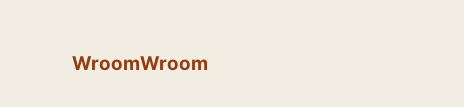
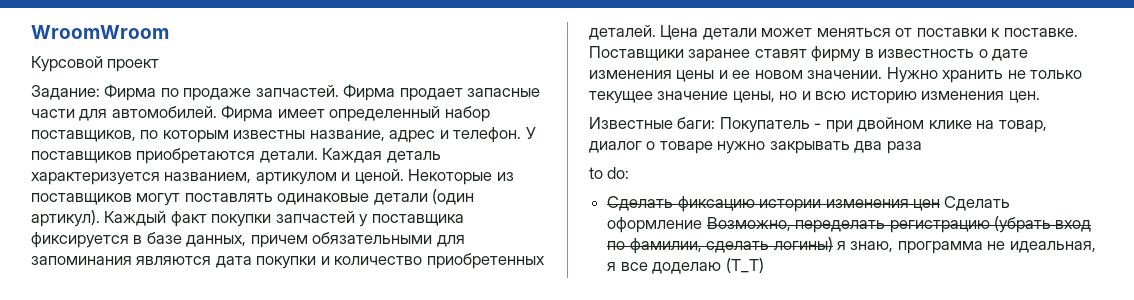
+ Курсовой проект
+ Задание: Фирма по продаже запчастей. Фирма продает запасные части для автомобилей. Фирма имеет определенный набор поставщиков, по которым известны название, адрес и телефон. У поставщиков приобретаются детали. Каждая деталь характеризуется названием, артикулом и ценой. Некоторые из поставщиков могут поставлять одинаковые детали (один артикул). Каждый факт покупки запчастей у поставщика фиксируется в базе данных, причем обязательными для запоминания являются дата покупки и количество приобретенных деталей. Цена детали может меняться от поставки к поставке. Поставщики заранее ставят фирму в известность о дате изменения цены и ее новом значении. Нужно хранить не только текущее значение цены, но и всю историю изменения цен.
+ Известные баги: Покупатель - при двойном клике на товар, диалог о товаре нужно закрывать два раза
+ to do:
+ Сделать фиксацию истории изменения цен Сделать оформление Возможно, переделать регистрацию (убрать вход по фамилии, сделать логины) я знаю, программа не идеальная, я все доделаю (T_T)

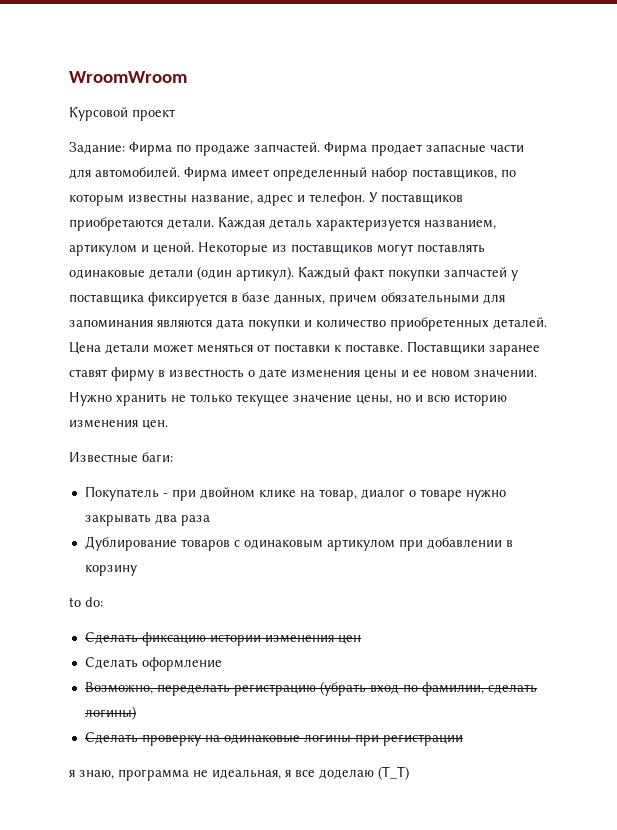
- Известные баги: Покупатель - при двойном клике на товар, диалог о товаре нужно закрывать два раза
+ Известные баги:
+ Покупатель - при двойном клике на товар, диалог о товаре нужно закрывать два раза
+ Дублирование товаров с одинаковым артикулом при добавлении в корзину
- Сделать фиксацию истории изменения цен Сделать оформление Возможно, переделать регистрацию (убрать вход по фамилии, сделать логины) я знаю, программа не идеальная, я все доделаю (T_T)
+ Сделать фиксацию истории изменения цен
+ Сделать оформление
+ Возможно, переделать регистрацию (убрать вход по фамилии, сделать логины)
+ Сделать проверку на одинаковые логины при регистрации
+ я знаю, программа не идеальная, я все доделаю (T_T)

